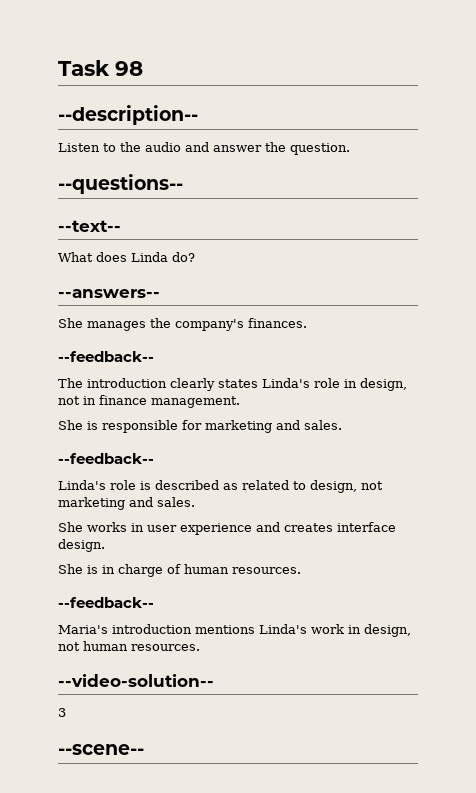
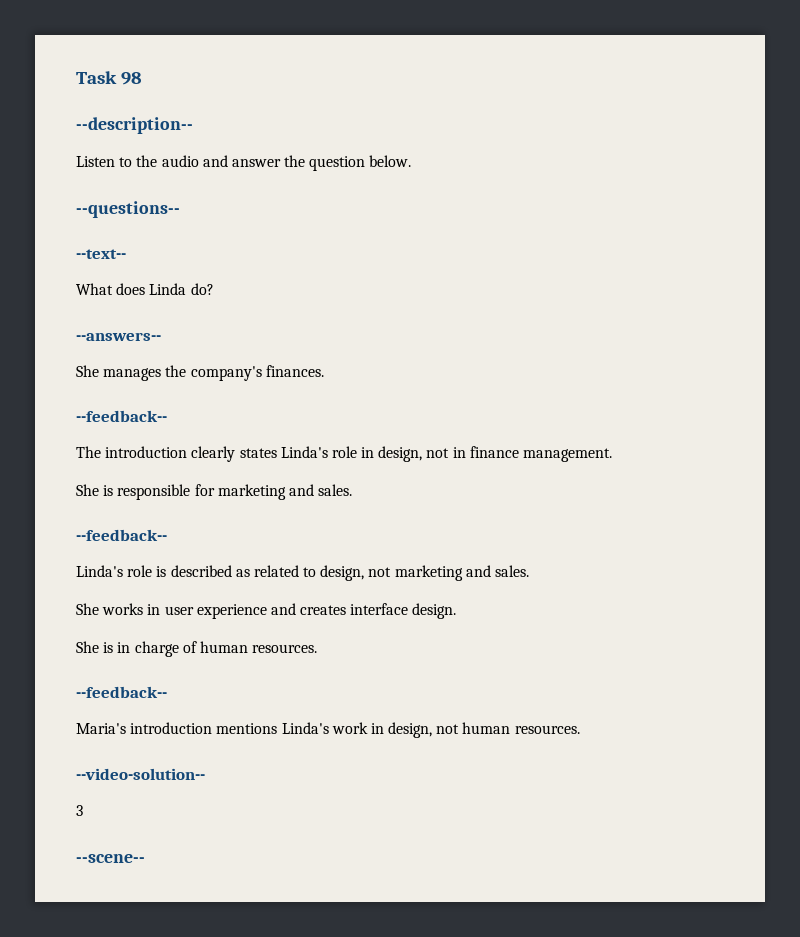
- Listen to the audio and answer the question.
+ Listen to the audio and answer the question below.

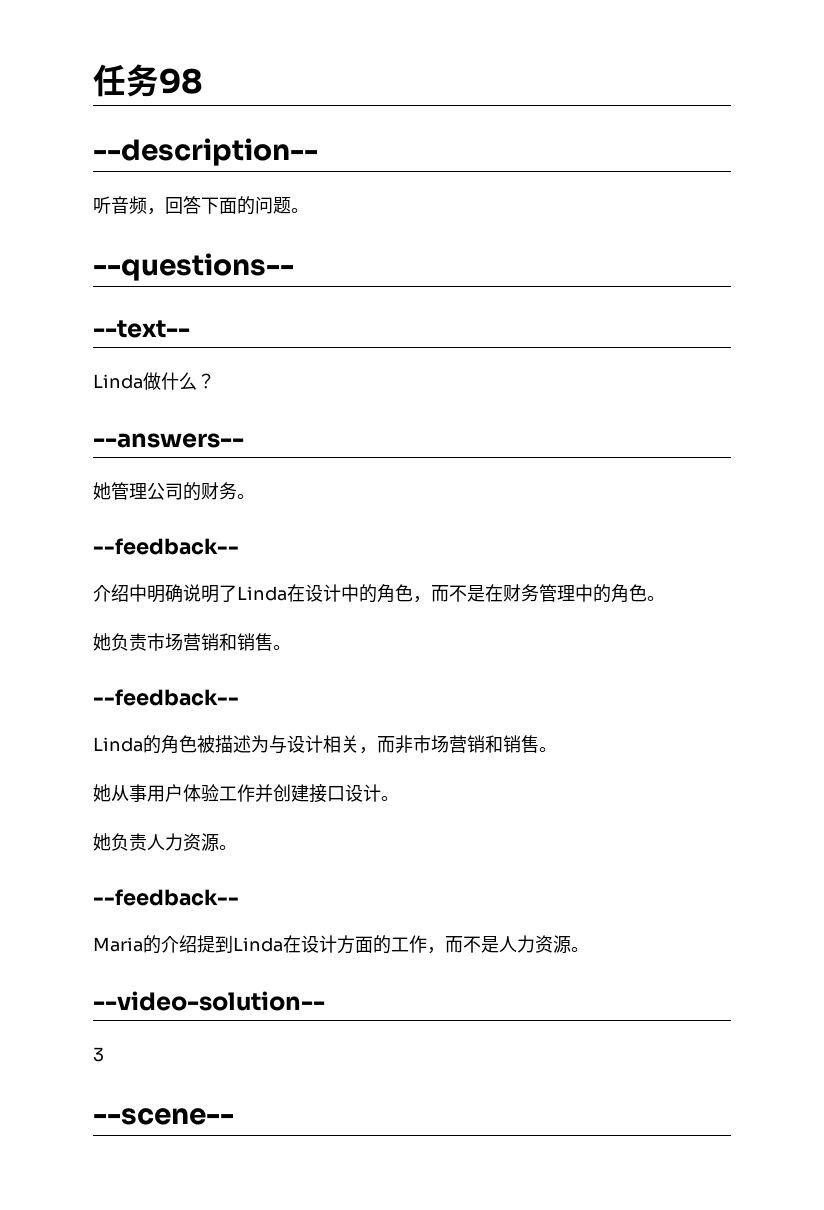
- Task 98
+ 任务98
- Listen to the audio and answer the question below.
+ 听音频，回答下面的问题。
  --questions--
  --text--
- What does Linda do?
+ Linda做什么？
  --answers--
- She manages the company's finances.
+ 她管理公司的财务。
  --feedback--
- The introduction clearly states Linda's role in design, not in finance management.
- She is responsible for marketing and sales.
+ 介绍中明确说明了Linda在设计中的角色，而不是在财务管理中的角色。
+ 她负责市场营销和销售。
  --feedback--
- Linda's role is described as related to design, not marketing and sales.
- She works in user experience and creates interface design.
- She is in charge of human resources.
+ Linda的角色被描述为与设计相关，而非市场营销和销售。
+ 她从事用户体验工作并创建接口设计。
+ 她负责人力资源。
  --feedback--
- Maria's introduction mentions Linda's work in design, not human resources.
+ Maria的介绍提到Linda在设计方面的工作，而不是人力资源。

